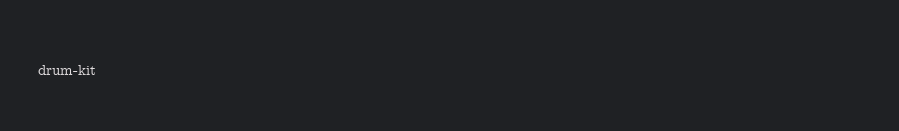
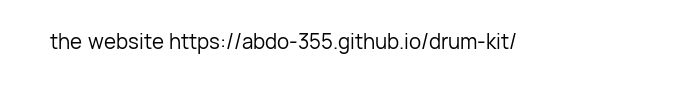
- drum-kit
+ the website https://abdo-355.github.io/drum-kit/

